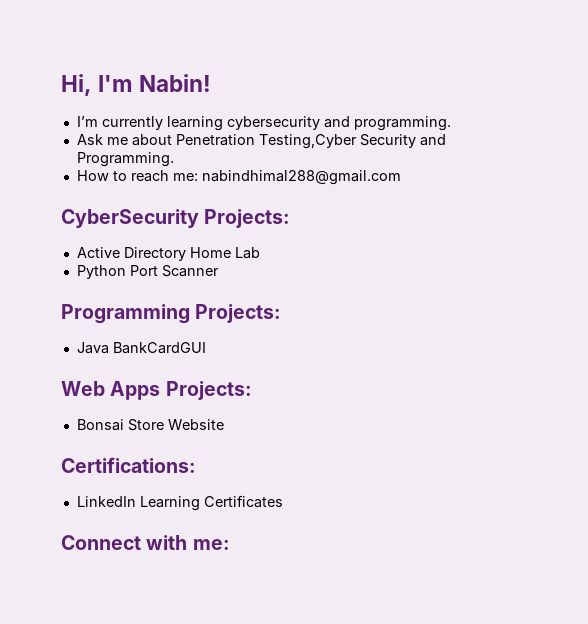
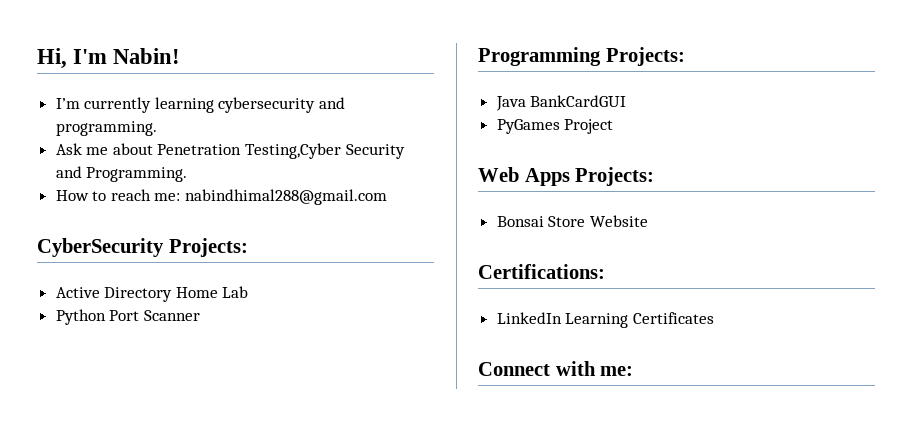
+ PyGames Project

